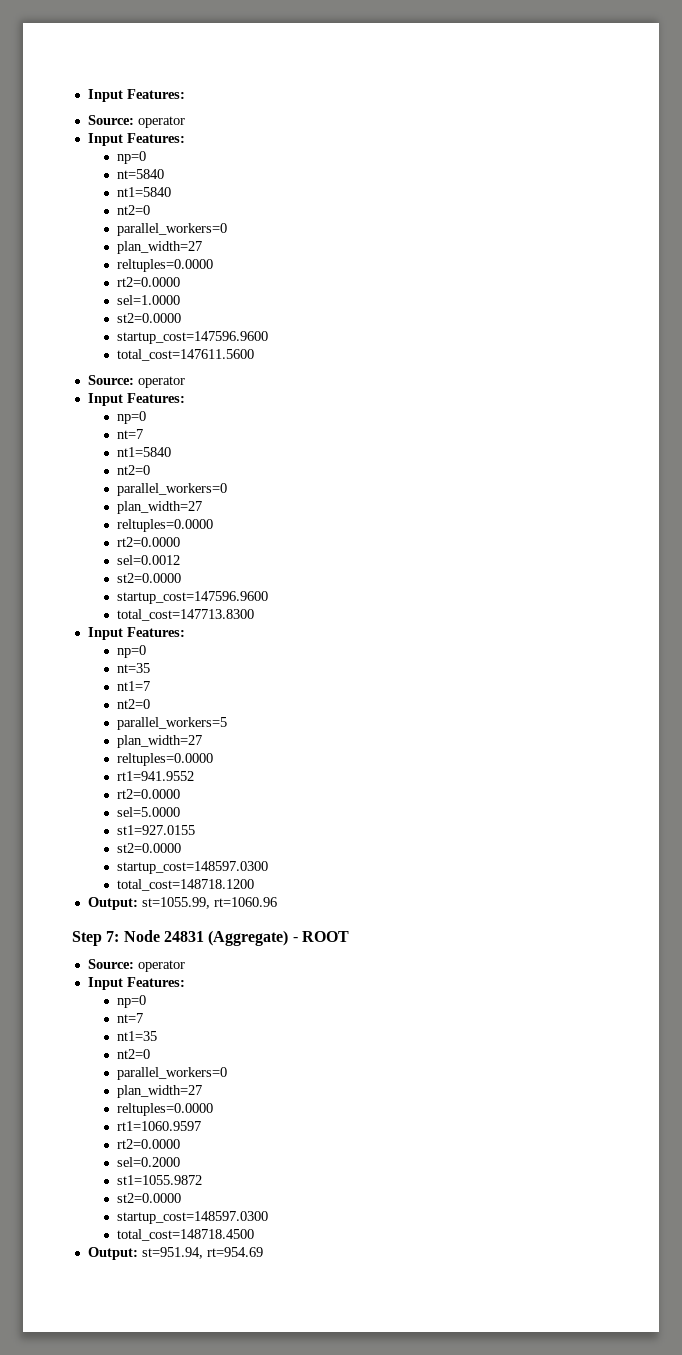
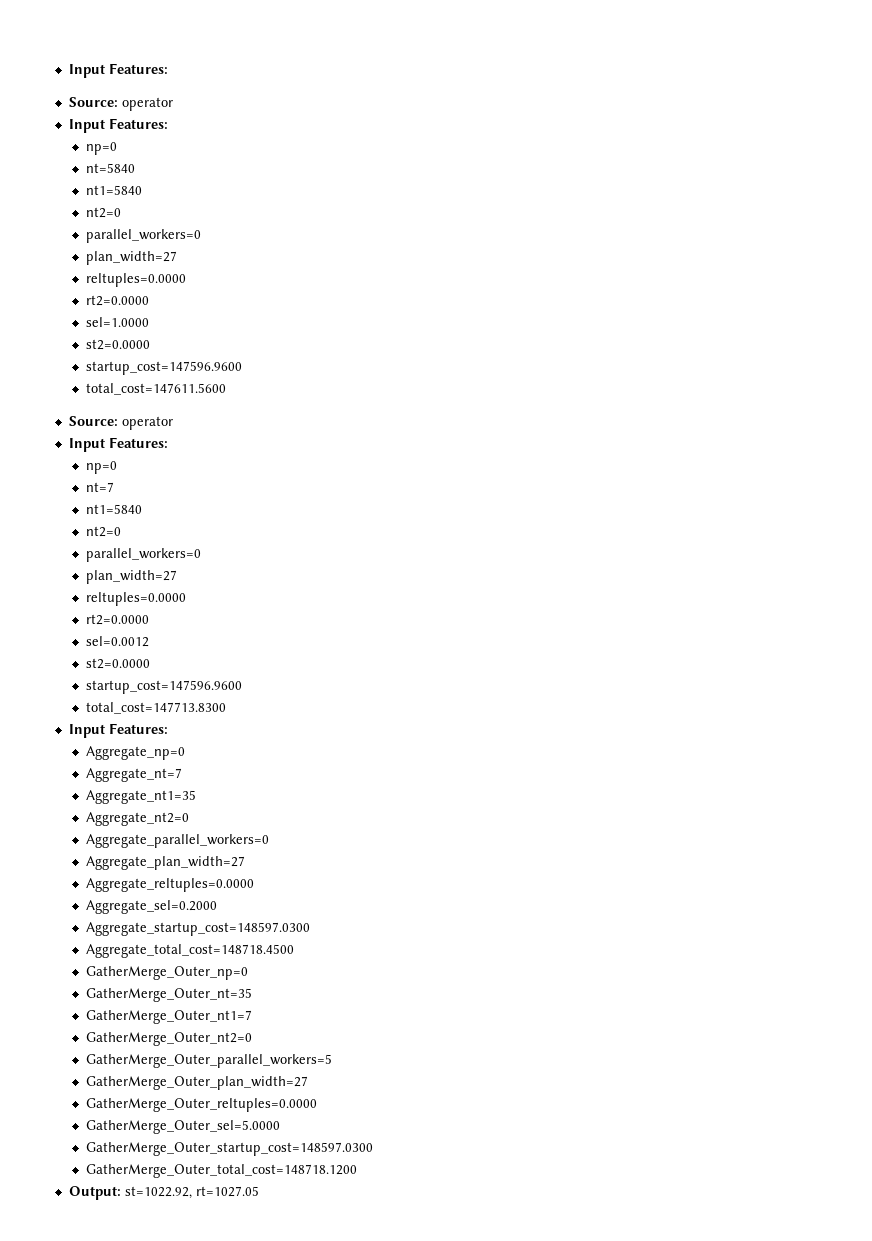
  total_cost=147713.8300
  Input Features:
- np=0
- nt=35
- nt1=7
- nt2=0
- parallel_workers=5
- plan_width=27
- reltuples=0.0000
- rt1=941.9552
- rt2=0.0000
- sel=5.0000
- st1=927.0155
- st2=0.0000
- startup_cost=148597.0300
- total_cost=148718.1200
- Output: st=1055.99, rt=1060.96
- Step 7: Node 24831 (Aggregate) - ROOT
- Source: operator
- Input Features:
- np=0
- nt=7
- nt1=35
- nt2=0
- parallel_workers=0
- plan_width=27
- reltuples=0.0000
- rt1=1060.9597
- rt2=0.0000
- sel=0.2000
- st1=1055.9872
- st2=0.0000
- startup_cost=148597.0300
- total_cost=148718.4500
- Output: st=951.94, rt=954.69
+ Aggregate_np=0
+ Aggregate_nt=7
+ Aggregate_nt1=35
+ Aggregate_nt2=0
+ Aggregate_parallel_workers=0
+ Aggregate_plan_width=27
+ Aggregate_reltuples=0.0000
+ Aggregate_sel=0.2000
+ Aggregate_startup_cost=148597.0300
+ Aggregate_total_cost=148718.4500
+ GatherMerge_Outer_np=0
+ GatherMerge_Outer_nt=35
+ GatherMerge_Outer_nt1=7
+ GatherMerge_Outer_nt2=0
+ GatherMerge_Outer_parallel_workers=5
+ GatherMerge_Outer_plan_width=27
+ GatherMerge_Outer_reltuples=0.0000
+ GatherMerge_Outer_sel=5.0000
+ GatherMerge_Outer_startup_cost=148597.0300
+ GatherMerge_Outer_total_cost=148718.1200
+ Output: st=1022.92, rt=1027.05

